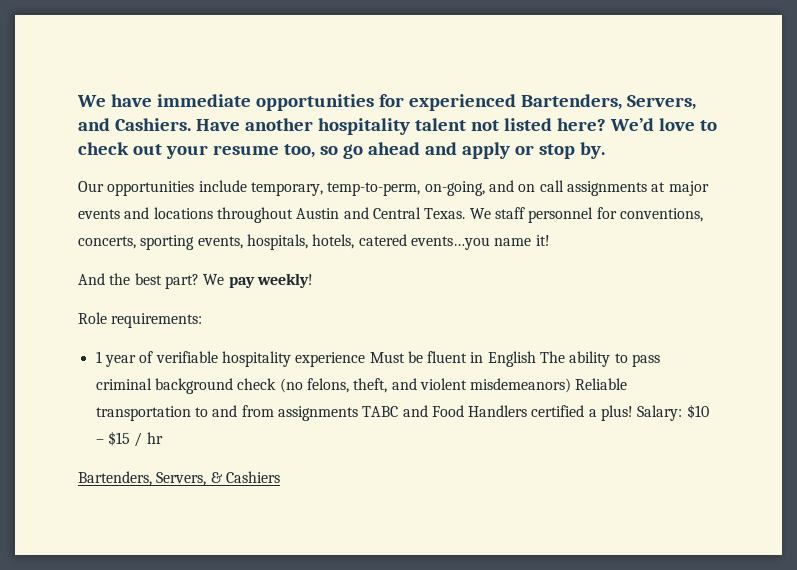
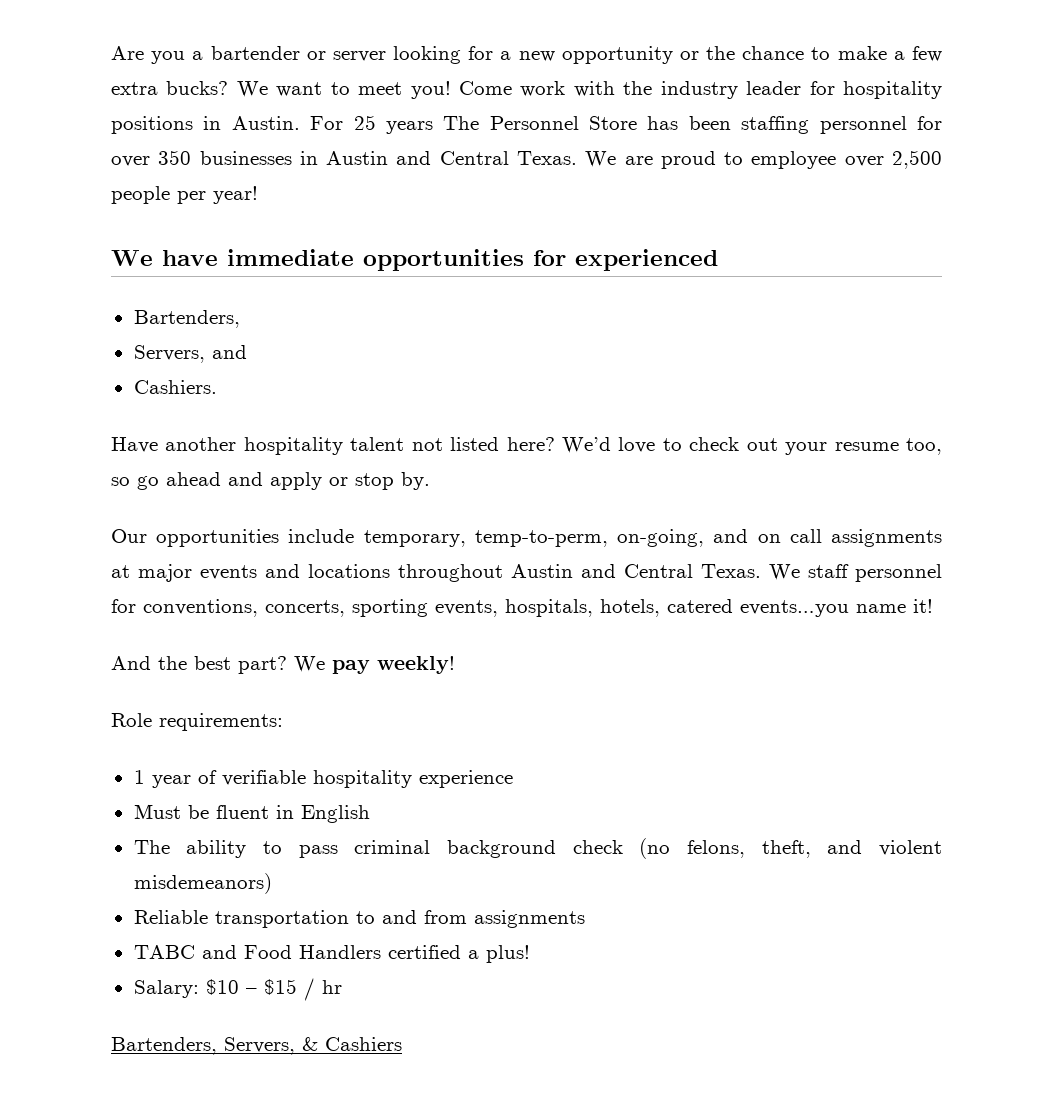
+ Are you a bartender or server looking for a new opportunity or the chance to make a few extra bucks? We want to meet you! Come work with the industry leader for hospitality positions in Austin. For 25 years The Personnel Store has been staffing personnel for over 350 businesses in Austin and Central Texas. We are proud to employee over 2,500 people per year!
- We have immediate opportunities for experienced Bartenders, Servers, and Cashiers. Have another hospitality talent not listed here?
+ We have immediate opportunities for experienced
+ Bartenders,
+ Servers, and
+ Cashiers.
+ Have another hospitality talent not listed here?
- 1 year of verifiable hospitality experience Must be fluent in English The ability to pass criminal background check (no felons, theft, and violent misdemeanors) Reliable transportation to and from assignments TABC and Food Handlers certified a plus! Salary: $10 – $15 / hr
+ 1 year of verifiable hospitality experience
+ Must be fluent in English
+ The ability to pass criminal background check (no felons, theft, and violent misdemeanors)
+ Reliable transportation to and from assignments
+ TABC and Food Handlers certified a plus!
+ Salary: $10 – $15 / hr

